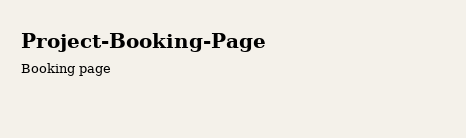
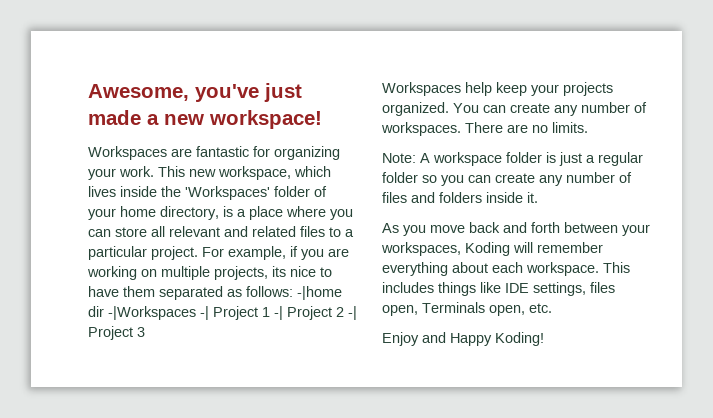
- Project-Booking-Page
- Booking page
+ Awesome, you've just made a new workspace!
+ Workspaces are fantastic for organizing your work. This new workspace, which lives inside the 'Workspaces' folder of your home directory, is a place where you can store all relevant and related files to a particular project. For example, if you are working on multiple projects, its nice to have them separated as follows: -|home dir -|Workspaces -| Project 1 -| Project 2 -| Project 3
+ Workspaces help keep your projects organized. You can create any number of workspaces. There are no limits.
+ Note: A workspace folder is just a regular folder so you can create any number of files and folders inside it.
+ As you move back and forth between your workspaces, Koding will remember everything about each workspace. This includes things like IDE settings, files open, Terminals open, etc.
+ Enjoy and Happy Koding!

